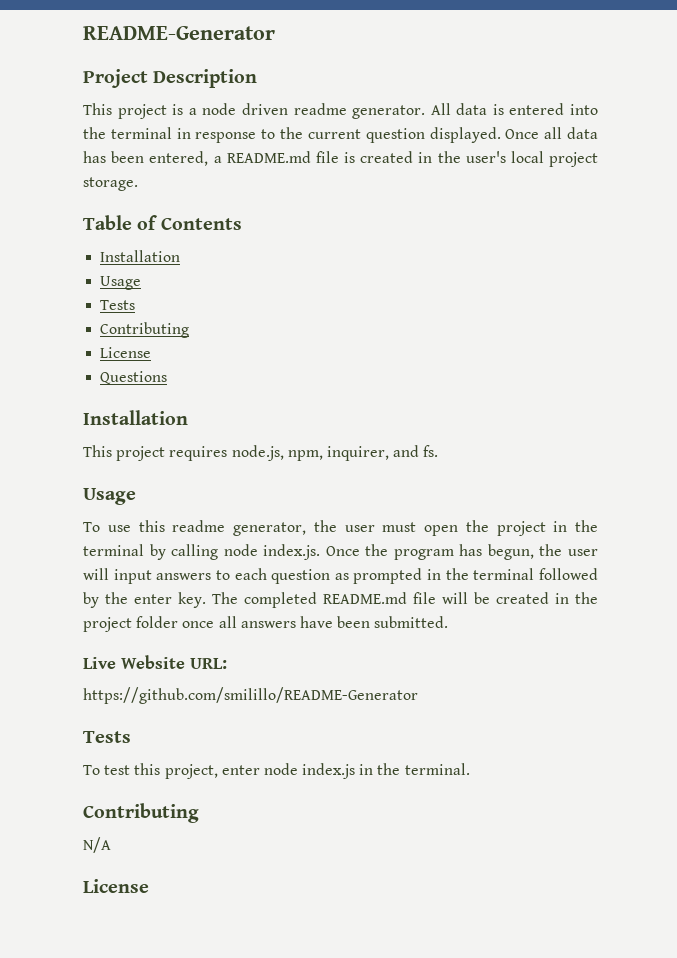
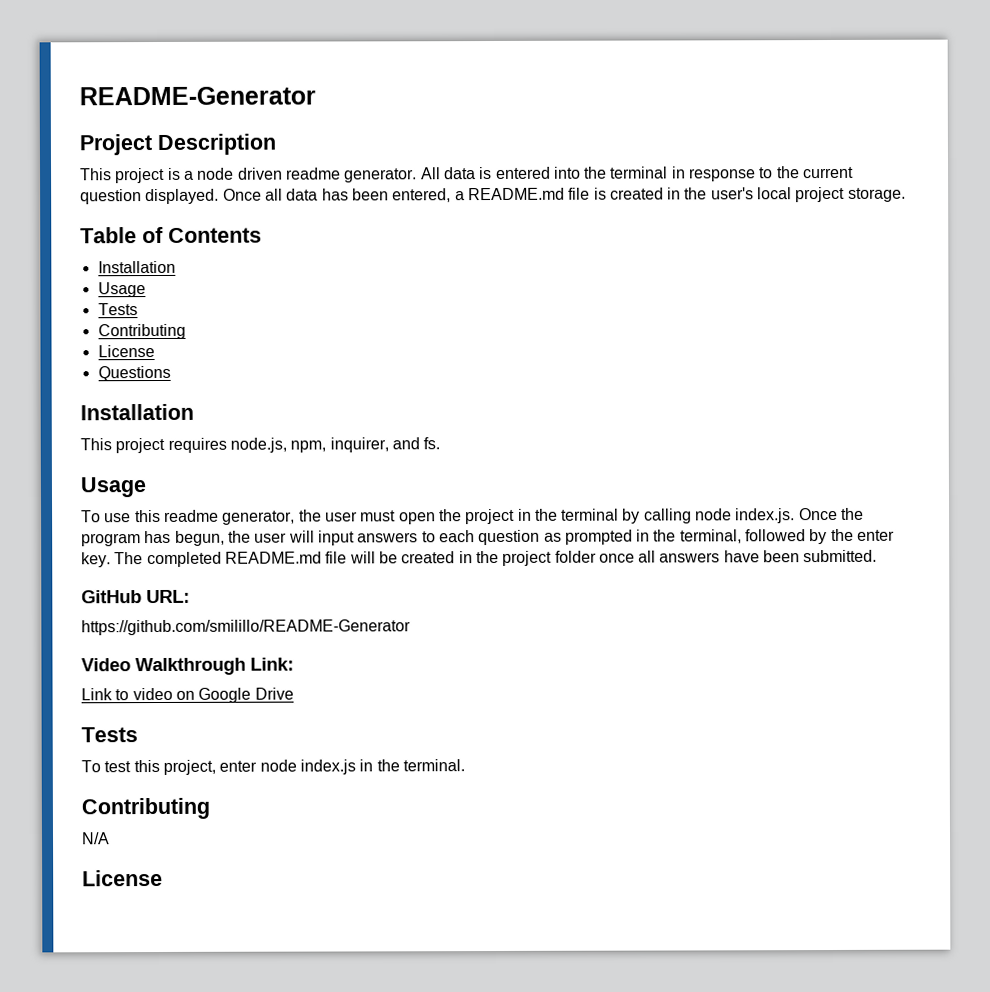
- To use this readme generator, the user must open the project in the terminal by calling node index.js. Once the program has begun, the user will input answers to each question as prompted in the terminal followed by the enter key.
+ To use this readme generator, the user must open the project in the terminal by calling node index.js. Once the program has begun, the user will input answers to each question as prompted in the terminal, followed by the enter key.
- Live Website URL:
+ GitHub URL:
+ Video Walkthrough Link:
+ Link to video on Google Drive

